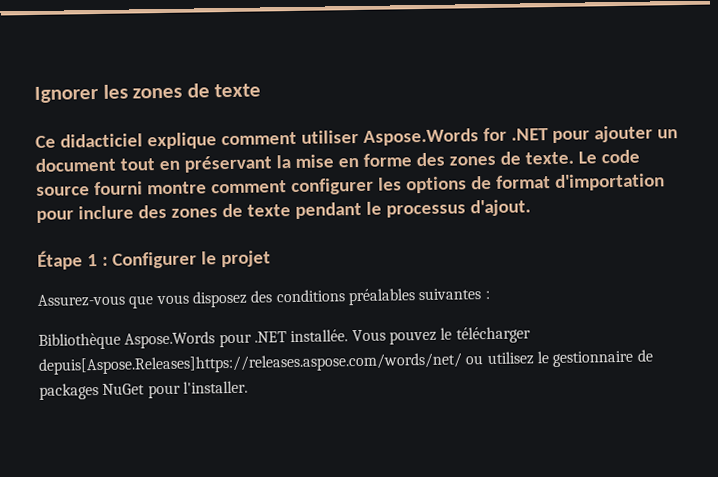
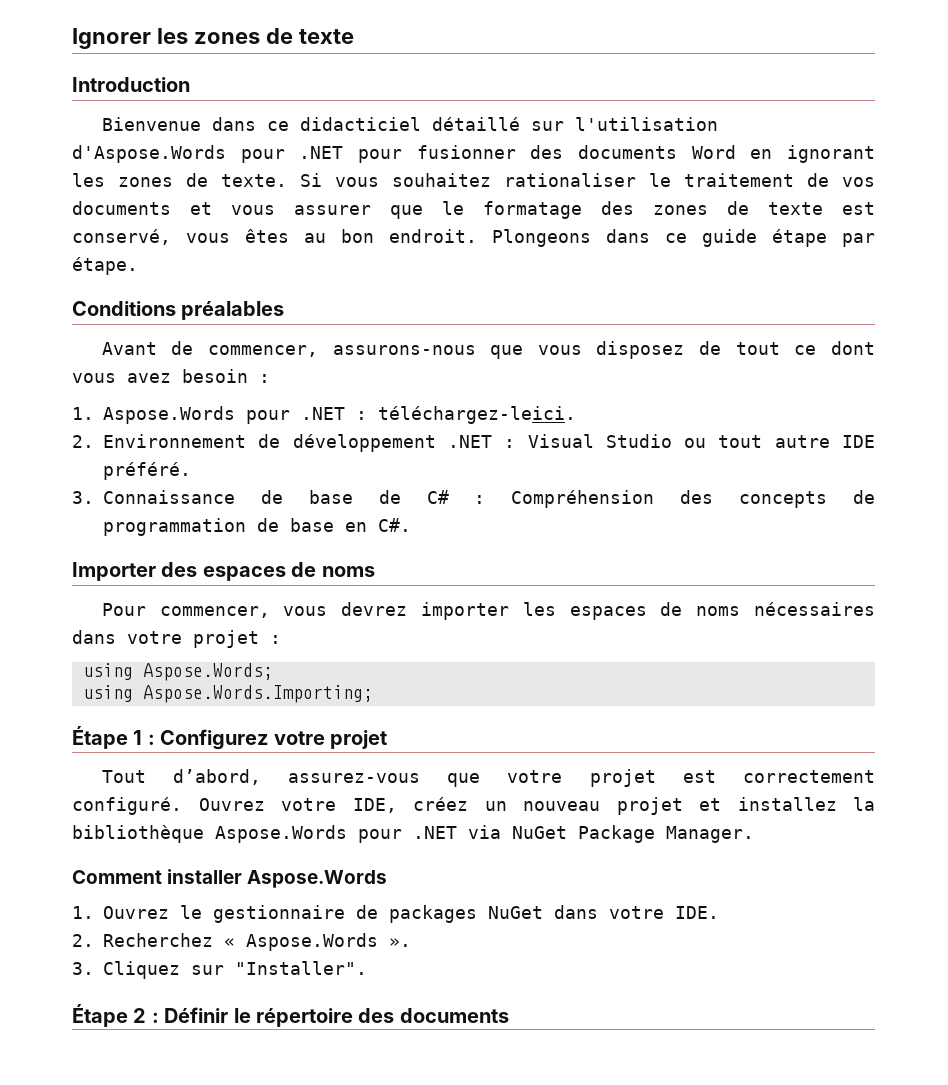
- Ce didacticiel explique comment utiliser Aspose.Words for .NET pour ajouter un document tout en préservant la mise en forme des zones de texte. Le code source fourni montre comment configurer les options de format d'importation pour inclure des zones de texte pendant le processus d'ajout.
+ Introduction
+ Bienvenue dans ce didacticiel détaillé sur l'utilisation d'Aspose.Words pour .NET pour fusionner des documents Word en ignorant les zones de texte. Si vous souhaitez rationaliser le traitement de vos documents et vous assurer que le formatage des zones de texte est conservé, vous êtes au bon endroit. Plongeons dans ce guide étape par étape.
+ Conditions préalables
+ Avant de commencer, assurons-nous que vous disposez de tout ce dont vous avez besoin :
+ 1. Aspose.Words pour .NET : téléchargez-leici.
+ 2. Environnement de développement .NET : Visual Studio ou tout autre IDE préféré.
+ 3. Connaissance de base de C# : Compréhension des concepts de programmation de base en C#.
+ Importer des espaces de noms
+ Pour commencer, vous devrez importer les espaces de noms nécessaires dans votre projet :
+ using Aspose.Words;
+ using Aspose.Words.Importing;
- Étape 1 : Configurer le projet
+ Étape 1 : Configurez votre projet
- Assurez-vous que vous disposez des conditions préalables suivantes :
- Bibliothèque Aspose.Words pour .NET installée. Vous pouvez le télécharger depuis[Aspose.Releases]https://releases.aspose.com/words/net/ ou utilisez le gestionnaire de packages NuGet pour l'installer.
+ Tout d’abord, assurez-vous que votre projet est correctement configuré. Ouvrez votre IDE, créez un nouveau projet et installez la bibliothèque Aspose.Words pour .NET via NuGet Package Manager.
+ Comment installer Aspose.Words
+ 1. Ouvrez le gestionnaire de packages NuGet dans votre IDE.
+ 2. Recherchez « Aspose.Words ».
+ 3. Cliquez sur "Installer".
+ Étape 2 : Définir le répertoire des documents

